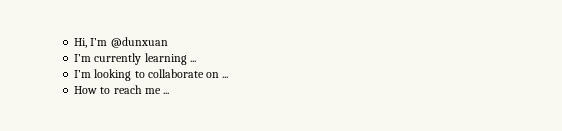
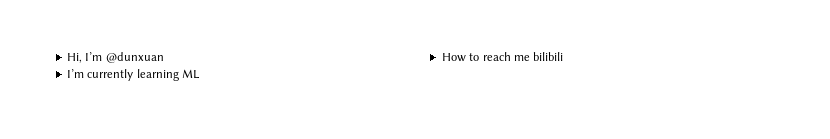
- I’m currently learning ...
- I’m looking to collaborate on ...
+ I’m currently learning ML
- How to reach me ...
+ How to reach me bilibili

